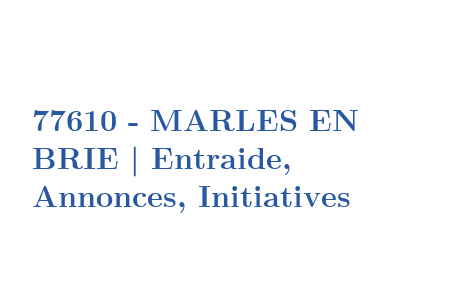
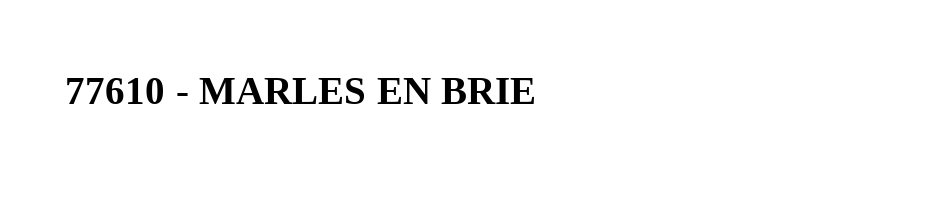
- 77610 - MARLES EN BRIE | Entraide, Annonces, Initiatives
+ 77610 - MARLES EN BRIE

